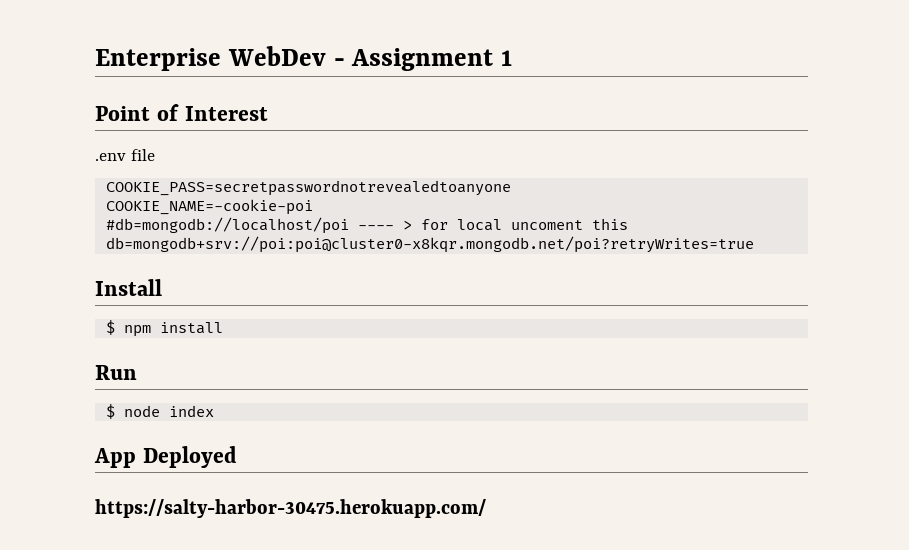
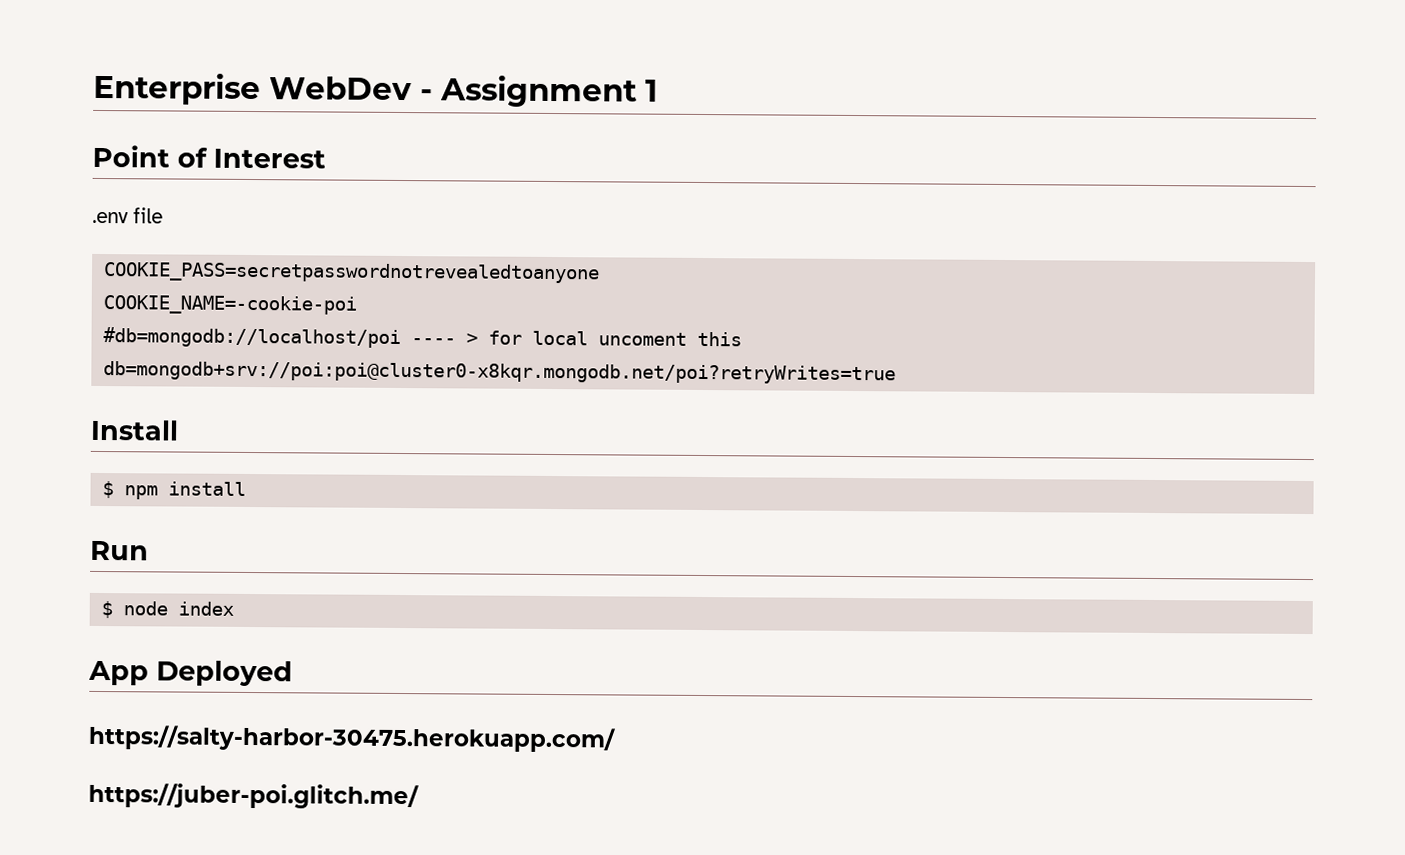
+ https://juber-poi.glitch.me/

